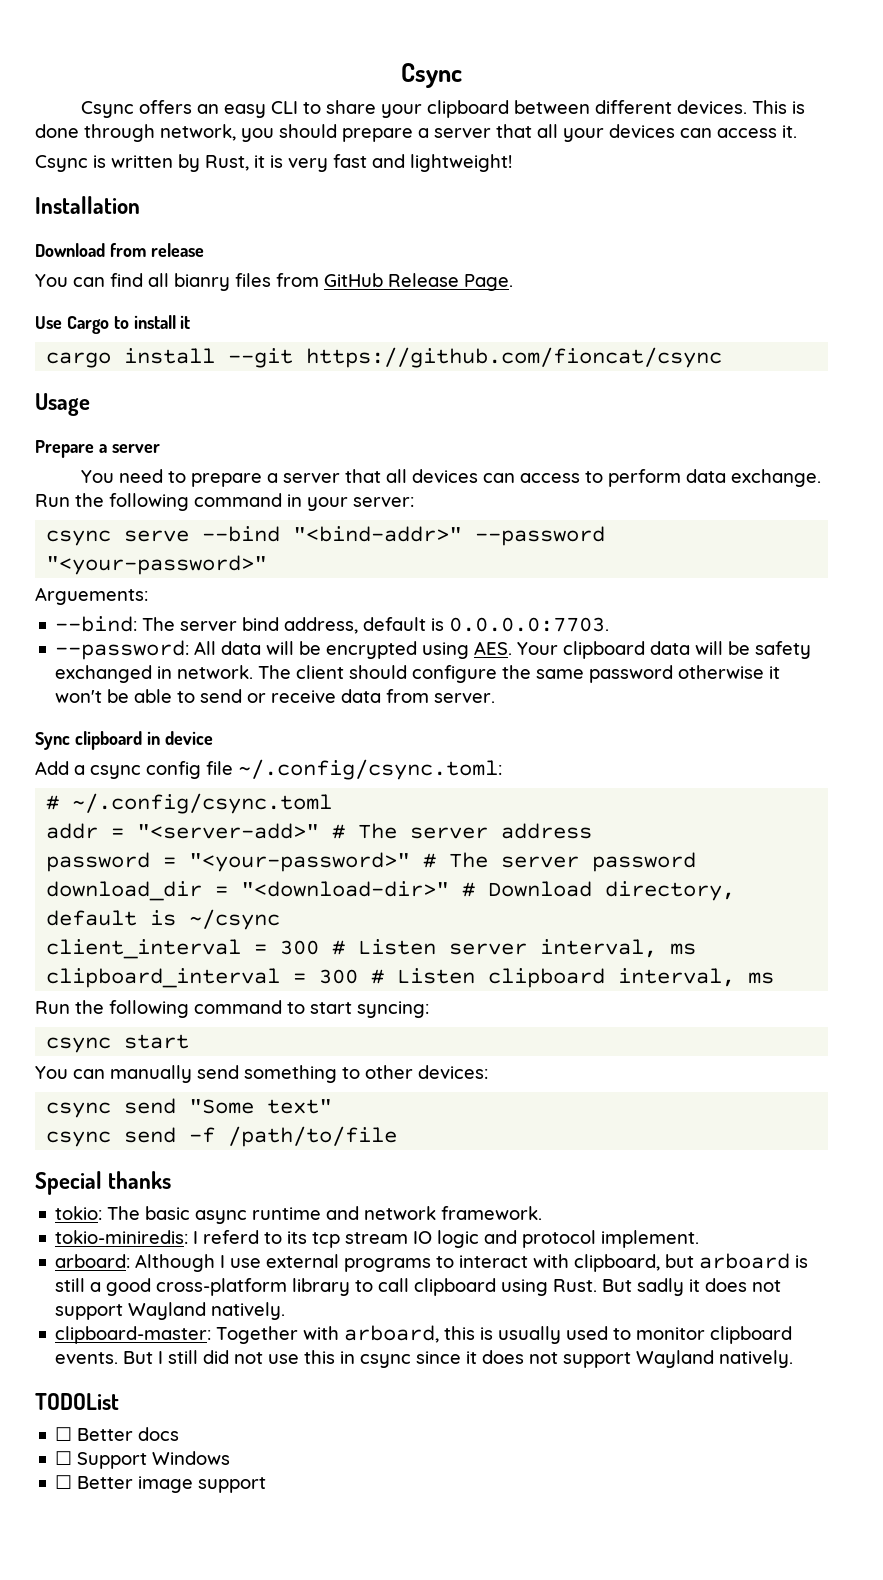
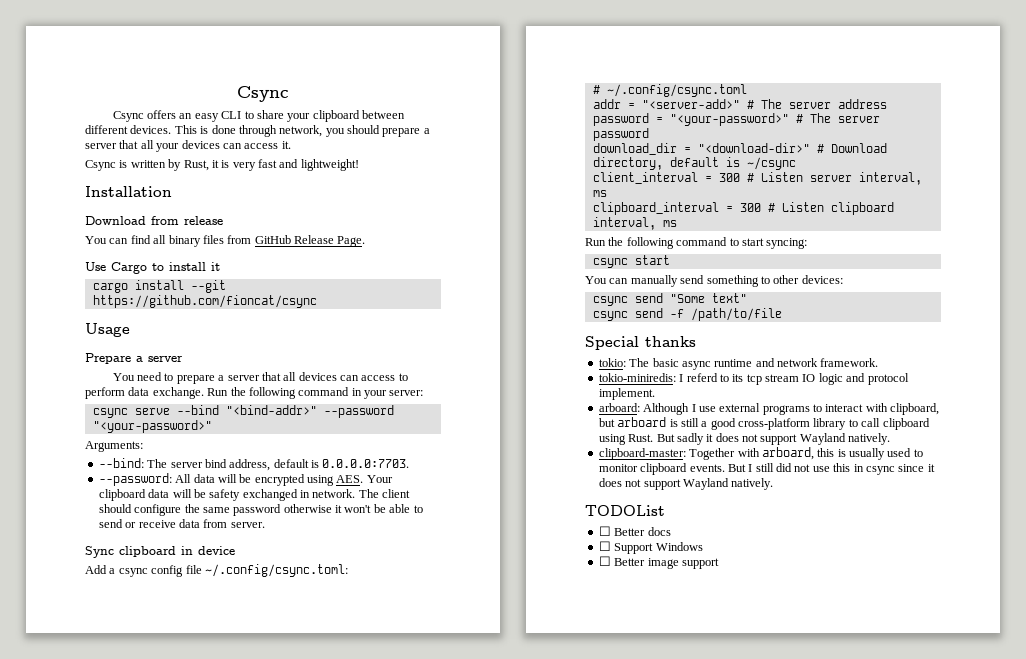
- You can find all bianry files from GitHub Release Page.
+ You can find all binary files from GitHub Release Page.
- Arguements:
+ Arguments:

